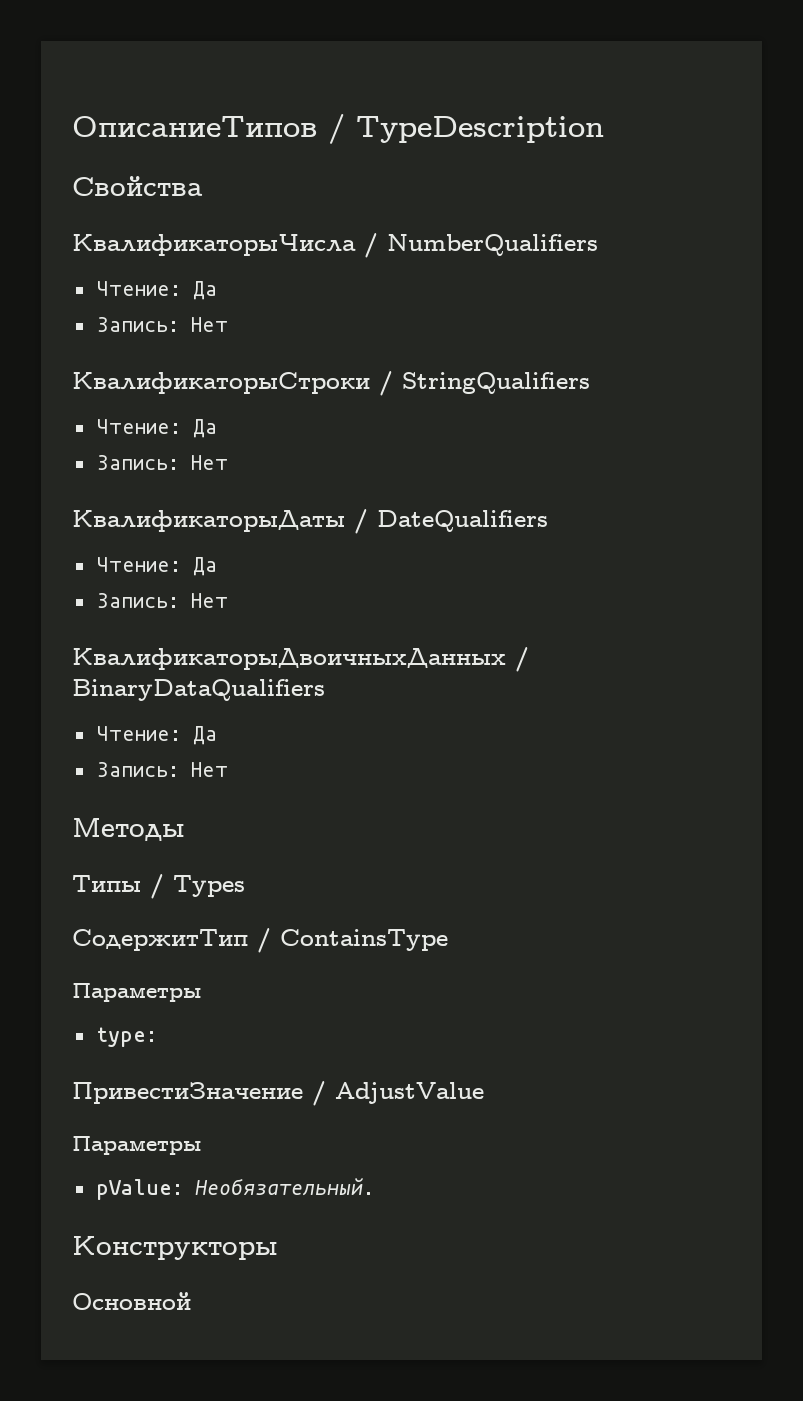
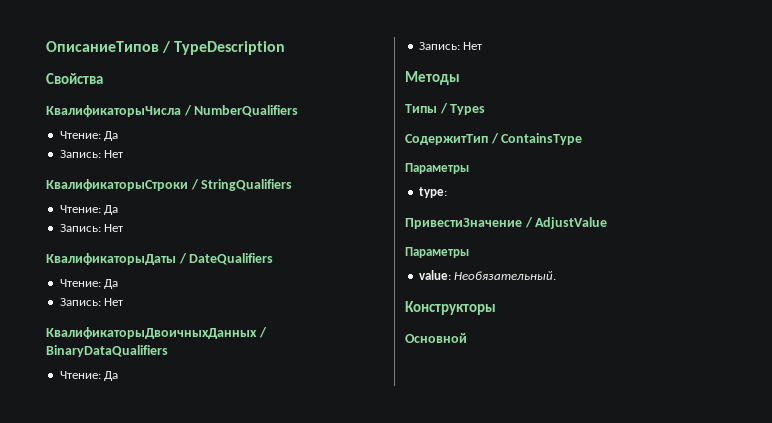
- pValue: Необязательный.
+ value: Необязательный.

